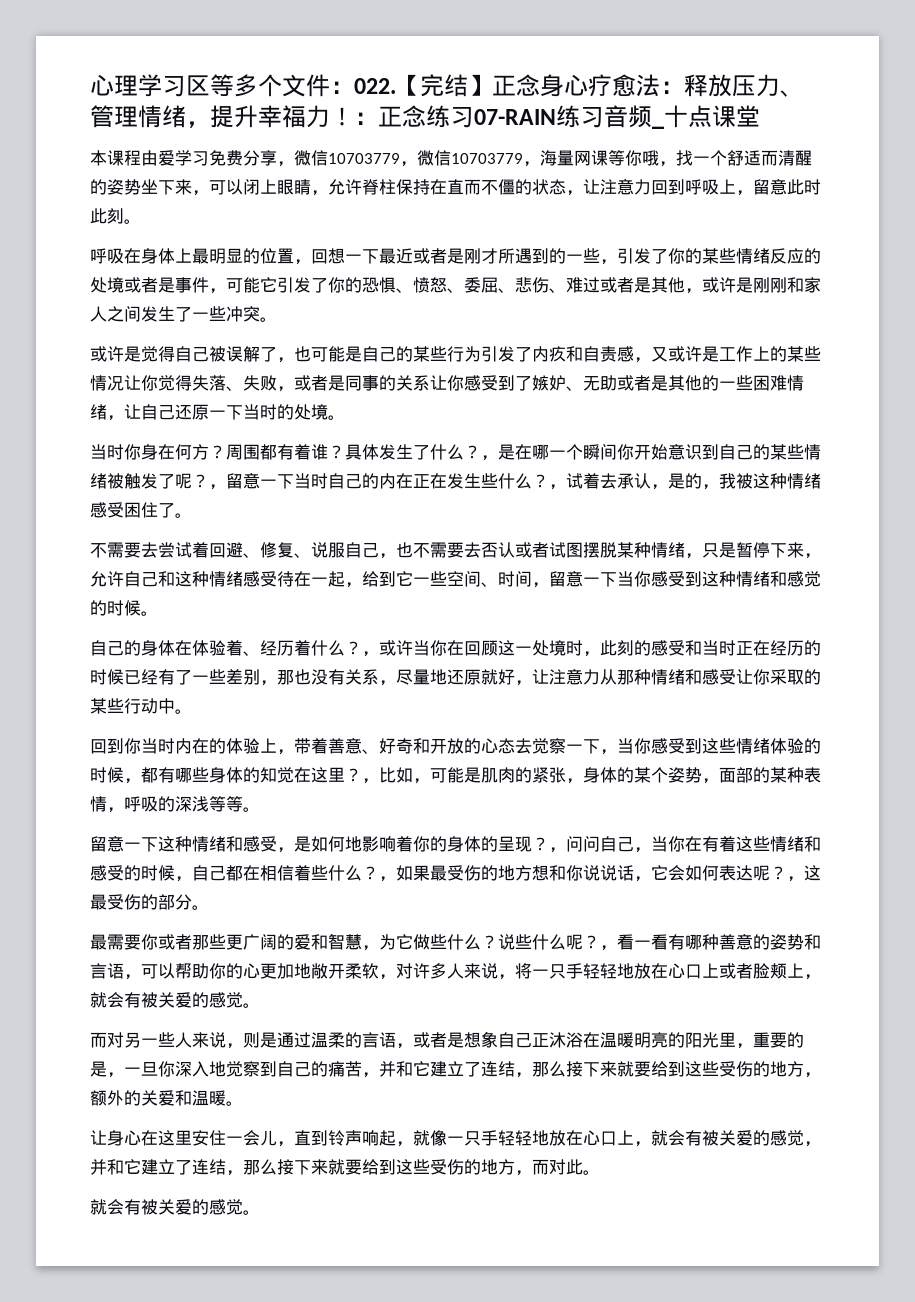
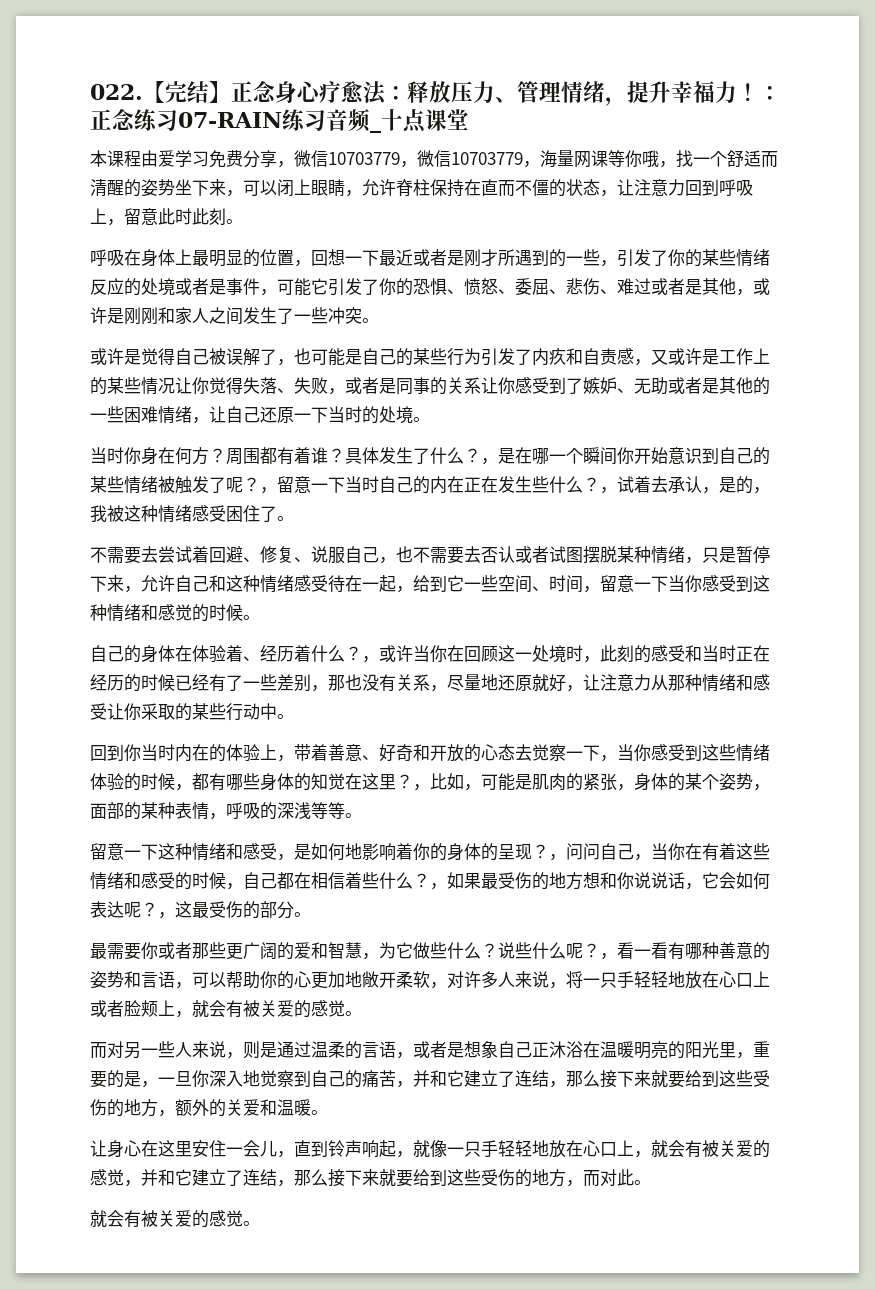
- 心理学习区等多个文件：022.【完结】正念身心疗愈法：释放压力、管理情绪，提升幸福力！
+ 022.【完结】正念身心疗愈法：释放压力、管理情绪，提升幸福力！

